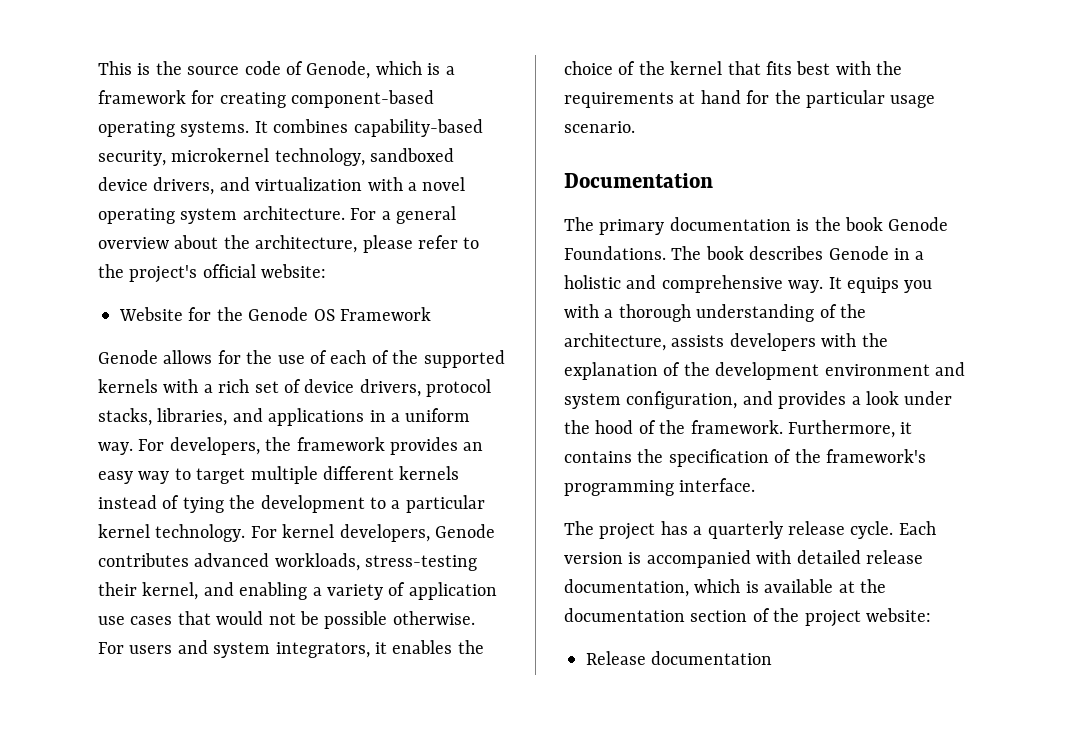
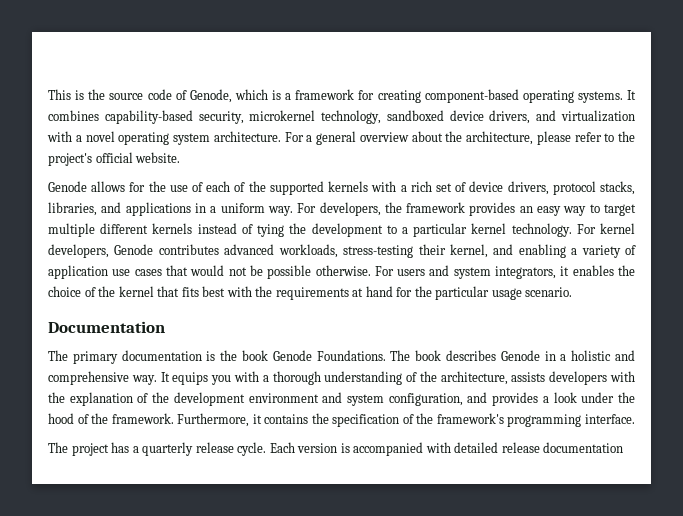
- For a general overview about the architecture, please refer to the project's official website:
- Website for the Genode OS Framework
+ For a general overview about the architecture, please refer to the project's official website.
- Each version is accompanied with detailed release documentation, which is available at the documentation section of the project website:
- Release documentation
+ Each version is accompanied with detailed release documentation

